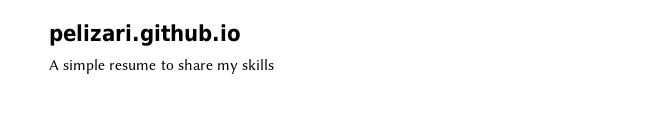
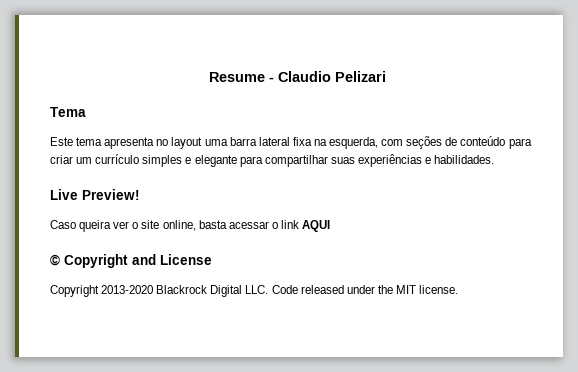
- pelizari.github.io
- A simple resume to share my skills
+ Resume - Claudio Pelizari
+ Tema
+ Este tema apresenta no layout uma barra lateral fixa na esquerda, com seções de conteúdo para criar um currículo simples e elegante para compartilhar suas experiências e habilidades.
+ Live Preview!
+ Caso queira ver o site online, basta acessar o link AQUI
+ © Copyright and License
+ Copyright 2013-2020 Blackrock Digital LLC. Code released under the MIT license.

